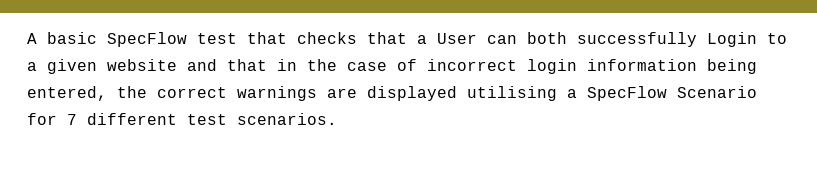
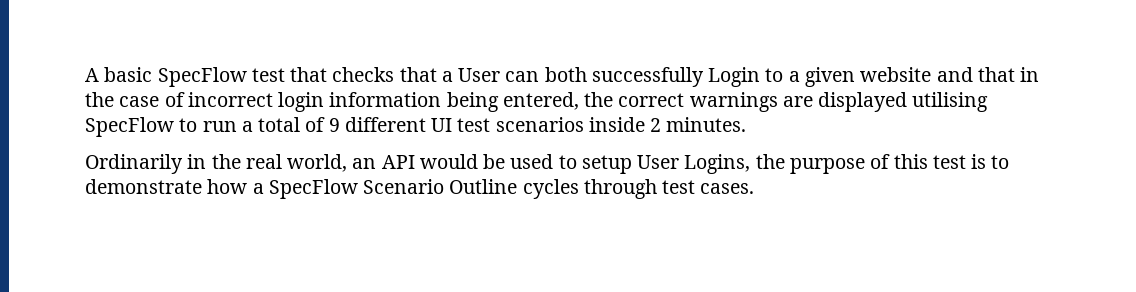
- A basic SpecFlow test that checks that a User can both successfully Login to a given website and that in the case of incorrect login information being entered, the correct warnings are displayed utilising a SpecFlow Scenario for 7 different test scenarios.
+ A basic SpecFlow test that checks that a User can both successfully Login to a given website and that in the case of incorrect login information being entered, the correct warnings are displayed utilising SpecFlow to run a total of 9 different UI test scenarios inside 2 minutes.
+ Ordinarily in the real world, an API would be used to setup User Logins, the purpose of this test is to demonstrate how a SpecFlow Scenario Outline cycles through test cases.

